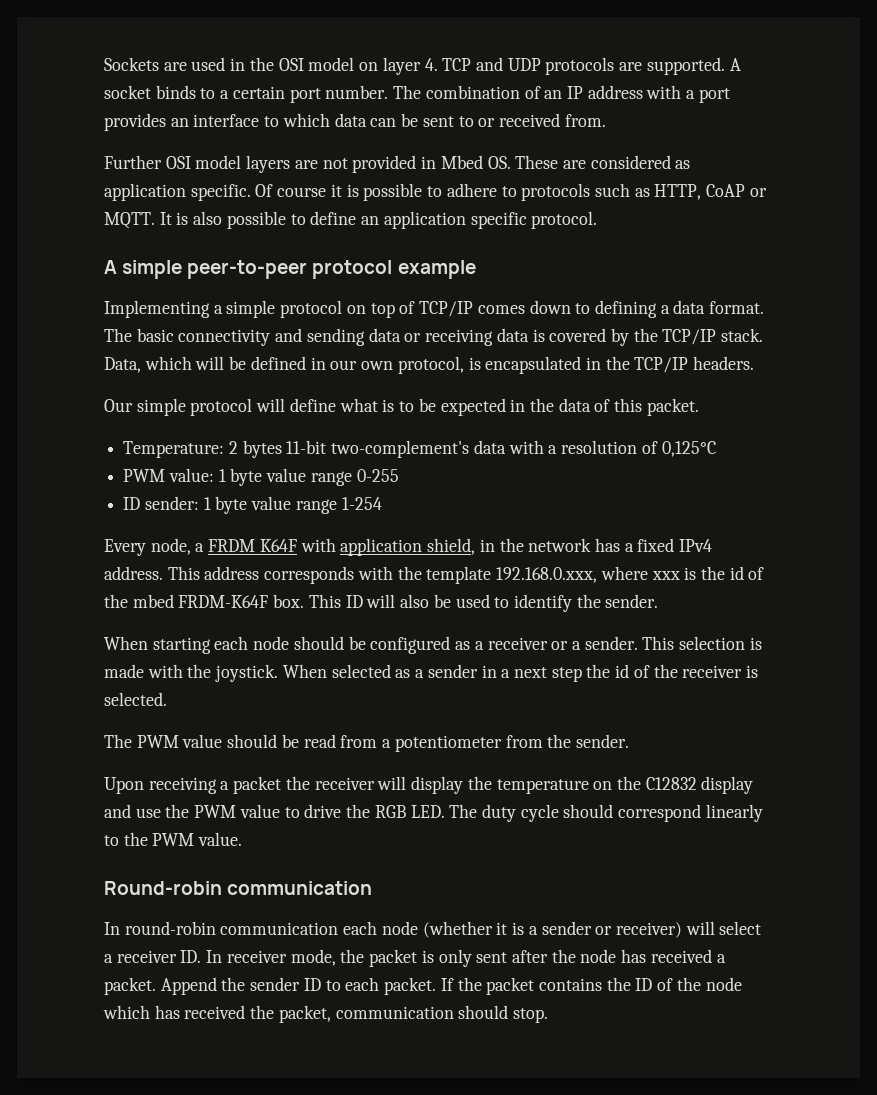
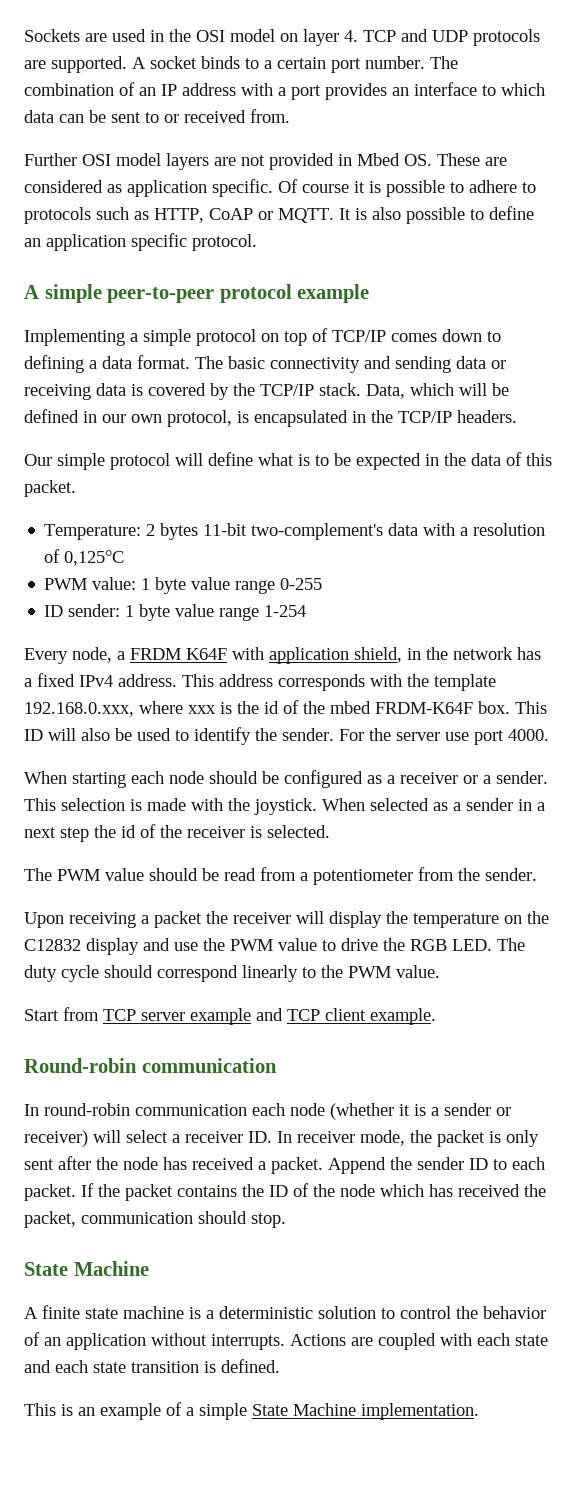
+ For the server use port 4000.
+ Start from TCP server example and TCP client example.
  If the packet contains the ID of the node which has received the packet, communication should stop.
+ State Machine
+ A finite state machine is a deterministic solution to control the behavior of an application without interrupts. Actions are coupled with each state and each state transition is defined.
+ This is an example of a simple State Machine implementation.

